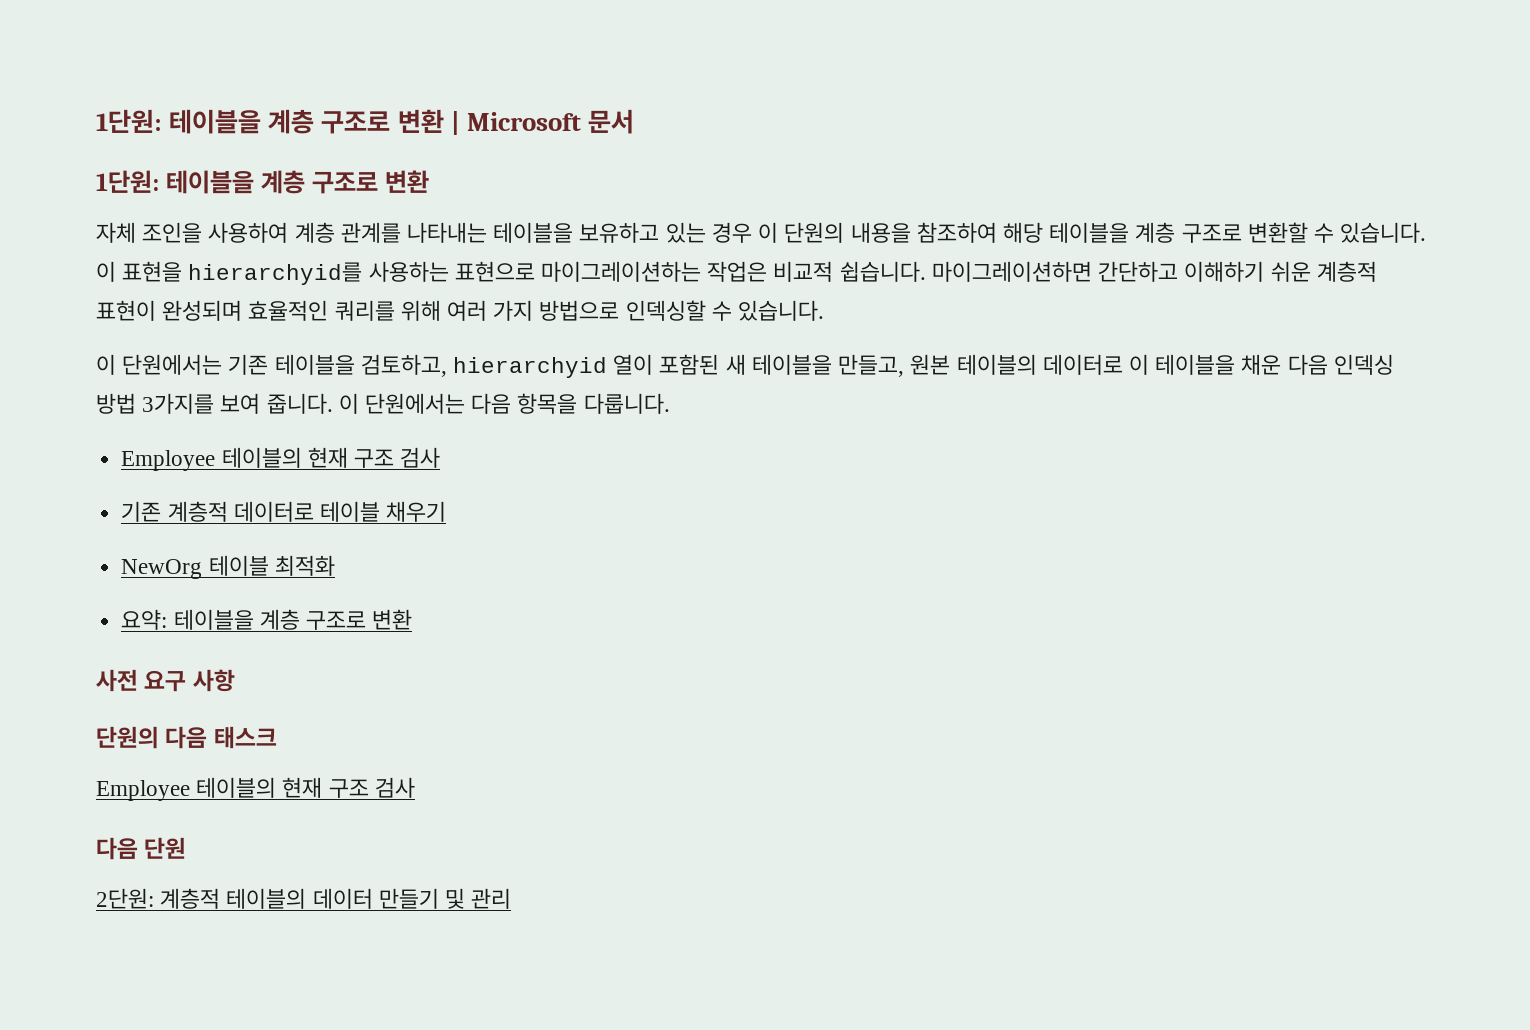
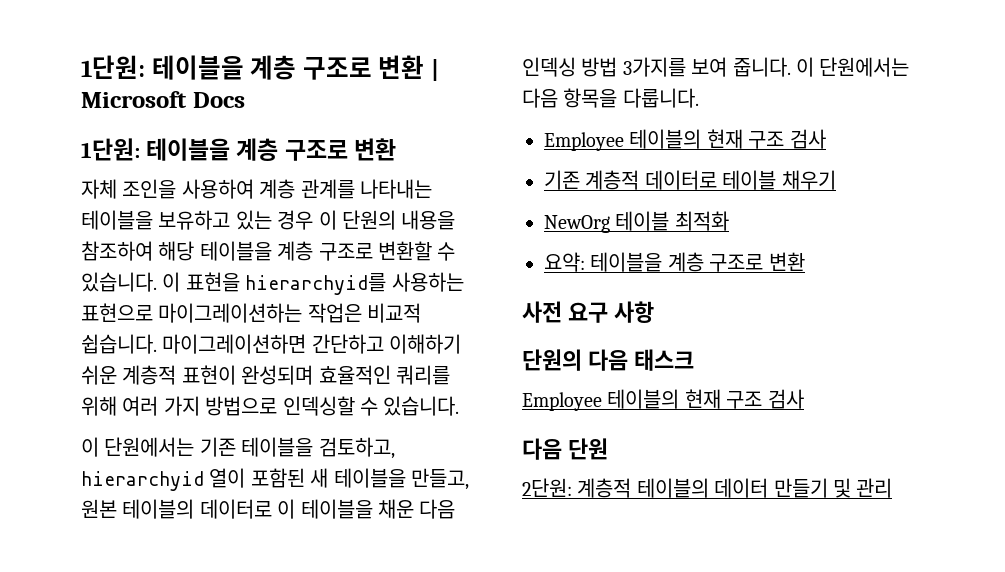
- 1단원: 테이블을 계층 구조로 변환 | Microsoft 문서
+ 1단원: 테이블을 계층 구조로 변환 | Microsoft Docs

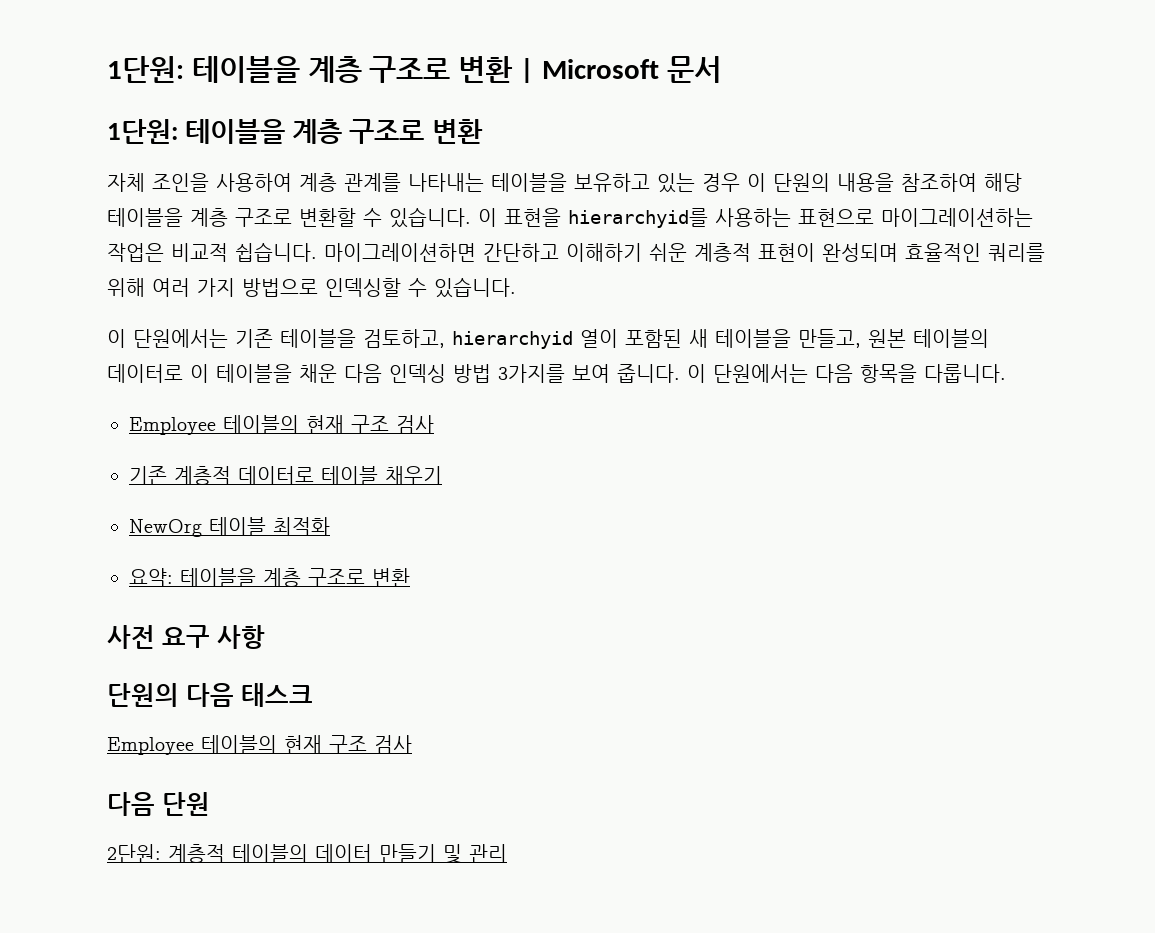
- 1단원: 테이블을 계층 구조로 변환 | Microsoft Docs
+ 1단원: 테이블을 계층 구조로 변환 | Microsoft 문서

